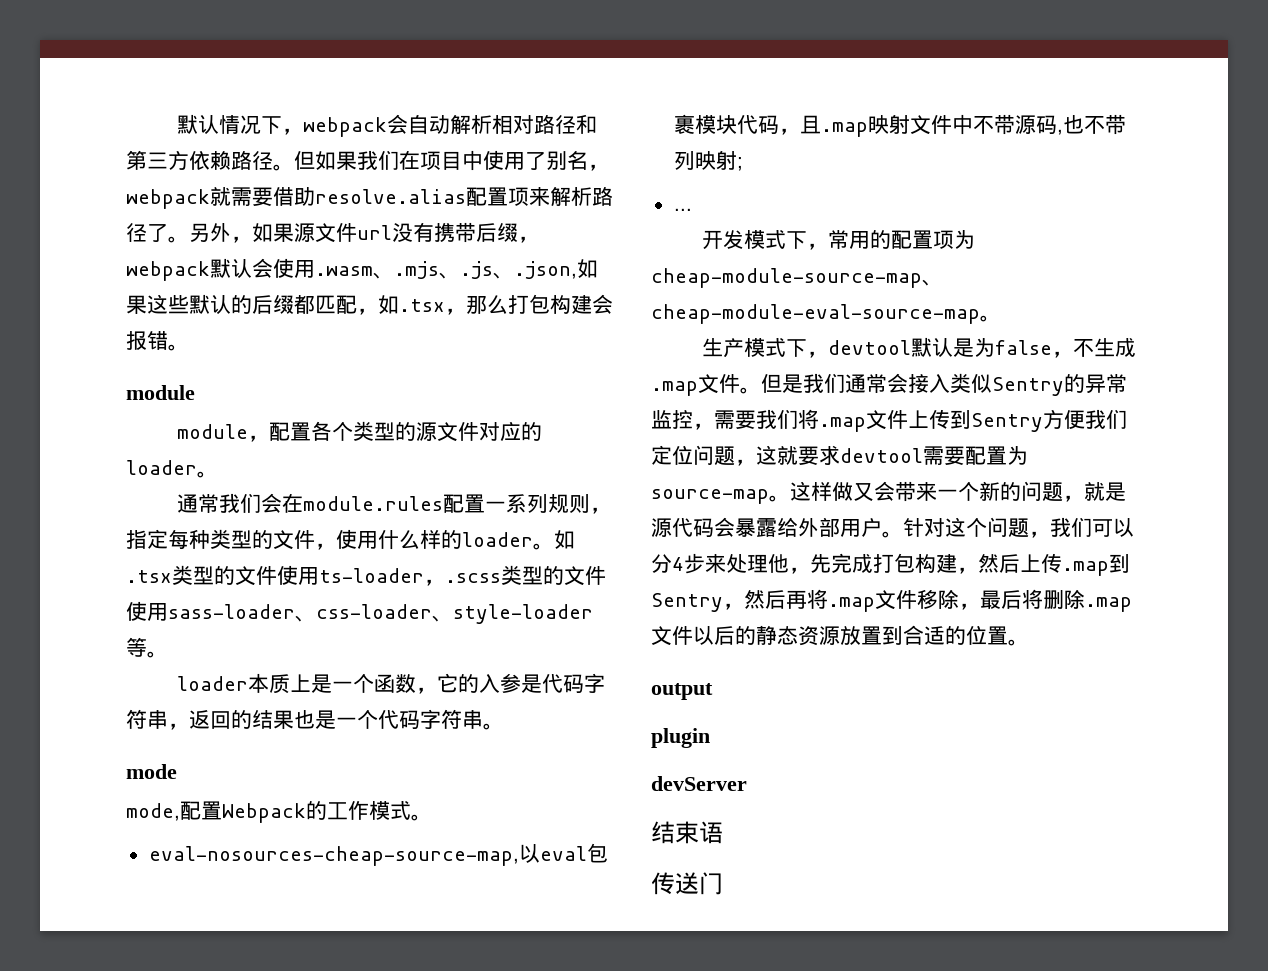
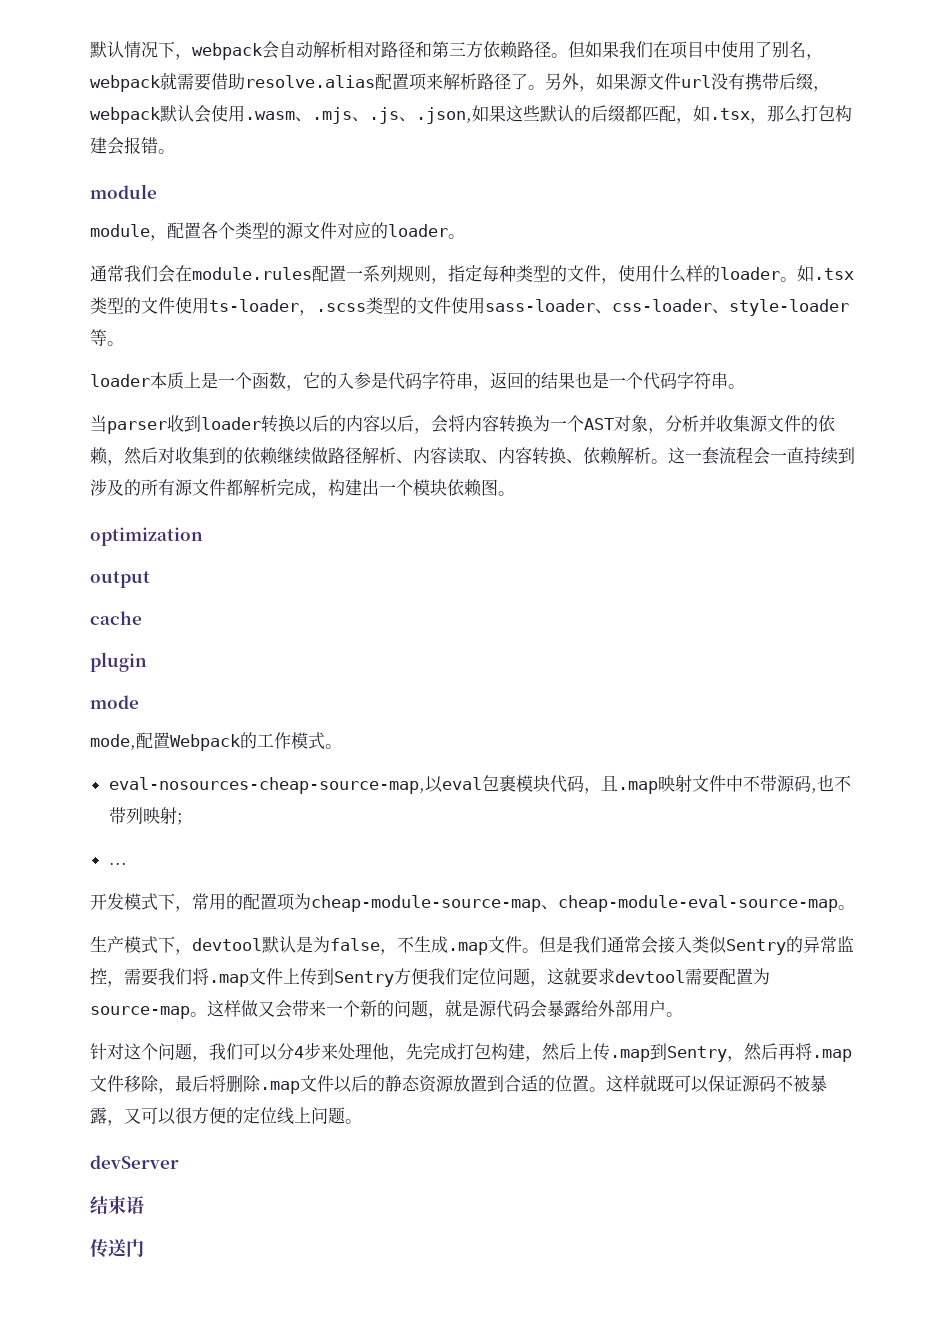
+ 当parser收到loader转换以后的内容以后，会将内容转换为一个AST对象，分析并收集源文件的依赖，然后对收集到的依赖继续做路径解析、内容读取、内容转换、依赖解析。这一套流程会一直持续到涉及的所有源文件都解析完成，构建出一个模块依赖图。
+ optimization
+ output
+ cache
+ plugin
- 这样做又会带来一个新的问题，就是源代码会暴露给外部用户。针对这个问题，我们可以分4步来处理他，先完成打包构建，然后上传.map到Sentry，然后再将.map文件移除，最后将删除.map文件以后的静态资源放置到合适的位置。
- output
- plugin
+ 这样做又会带来一个新的问题，就是源代码会暴露给外部用户。
+ 针对这个问题，我们可以分4步来处理他，先完成打包构建，然后上传.map到Sentry，然后再将.map文件移除，最后将删除.map文件以后的静态资源放置到合适的位置。这样就既可以保证源码不被暴露，又可以很方便的定位线上问题。

